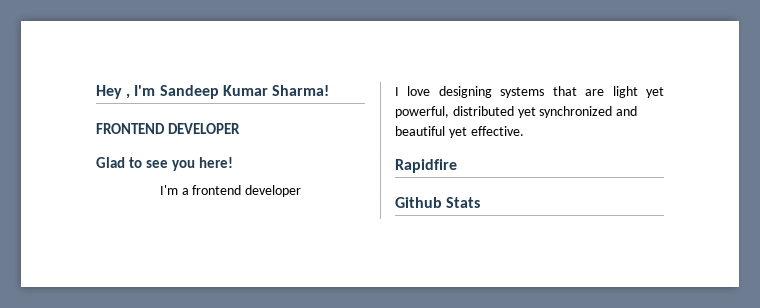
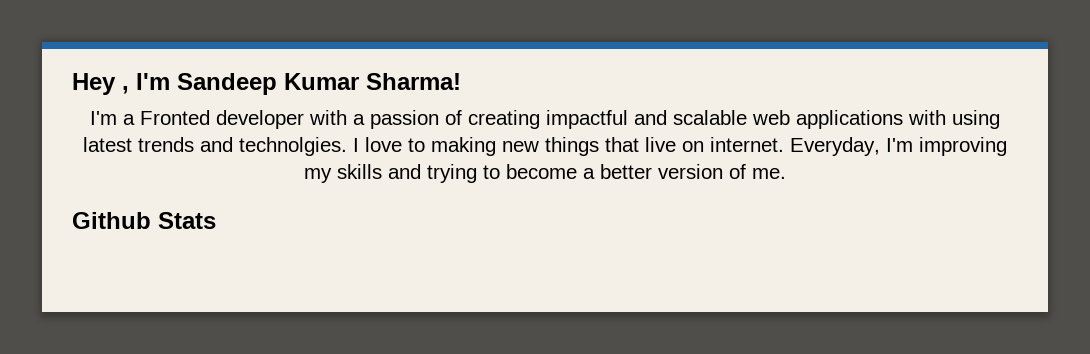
- FRONTEND DEVELOPER
- Glad to see you here!
- I'm a frontend developer
- I love designing systems that are light yet powerful, distributed yet synchronized and beautiful yet effective.
- Rapidfire
+ I'm a Fronted developer with a passion of creating impactful and scalable web applications with using latest trends and technolgies. I love to making new things that live on internet. Everyday, I'm improving my skills and trying to become a better version of me.

